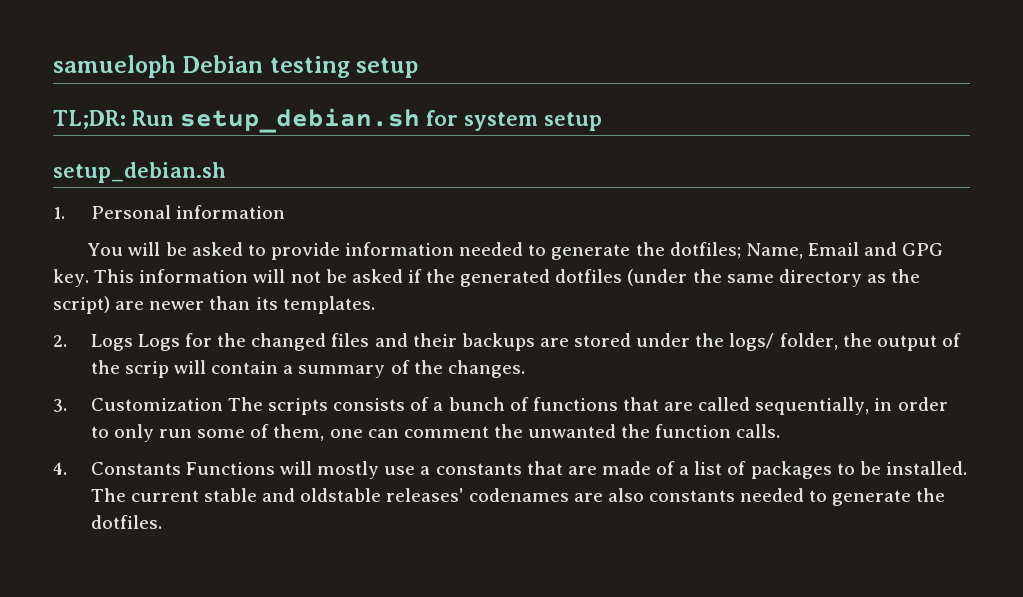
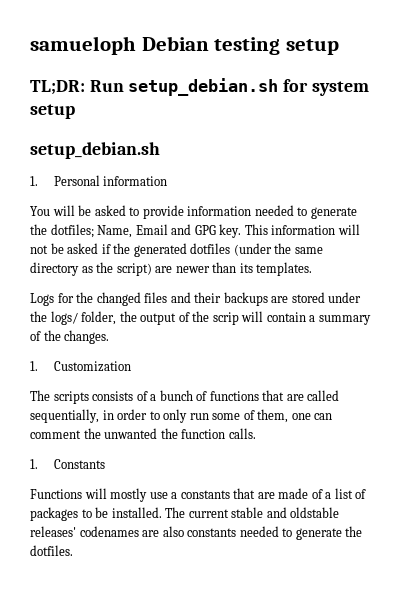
- 2. Logs Logs for the changed files and their backups are stored under the logs/ folder, the output of the scrip will contain a summary of the changes.
+ Logs for the changed files and their backups are stored under the logs/ folder, the output of the scrip will contain a summary of the changes.
- 3. Customization The scripts consists of a bunch of functions that are called sequentially, in order to only run some of them, one can comment the unwanted the function calls.
+ 1. Customization
+ The scripts consists of a bunch of functions that are called sequentially, in order to only run some of them, one can comment the unwanted the function calls.
- 4. Constants Functions will mostly use a constants that are made of a list of packages to be installed.
+ 1. Constants
+ Functions will mostly use a constants that are made of a list of packages to be installed.

